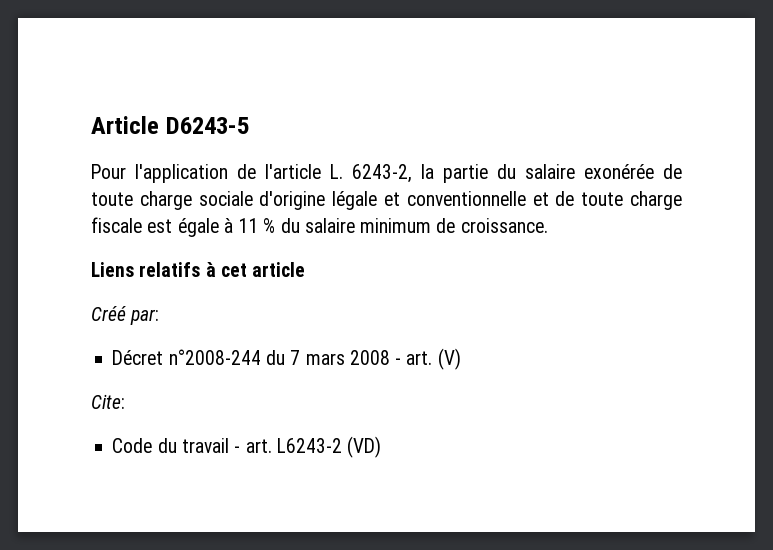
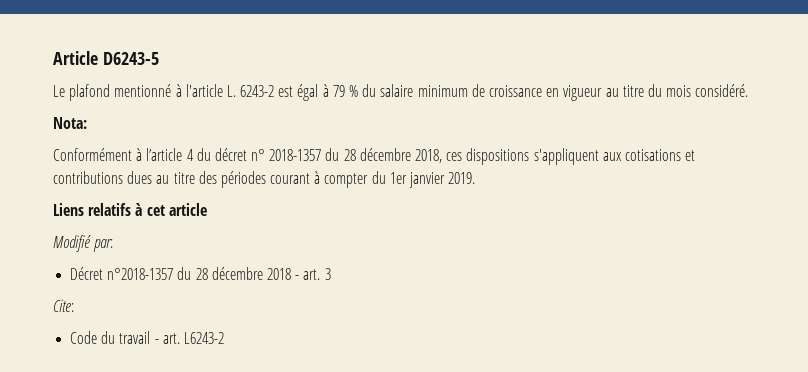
- Pour l'application de l'article L. 6243-2, la partie du salaire exonérée de toute charge sociale d'origine légale et conventionnelle et de toute charge fiscale est égale à 11 % du salaire minimum de croissance.
+ Le plafond mentionné à l'article L. 6243-2 est égal à 79 % du salaire minimum de croissance en vigueur au titre du mois considéré.
+ Nota:
+ Conformément à l’article 4 du décret n° 2018-1357 du 28 décembre 2018, ces dispositions s'appliquent aux cotisations et contributions dues au titre des périodes courant à compter du 1er janvier 2019.
- Créé par:
+ Modifié par:
- Décret n°2008-244 du 7 mars 2008 - art. (V)
+ Décret n°2018-1357 du 28 décembre 2018 - art. 3
- Code du travail - art. L6243-2 (VD)
+ Code du travail - art. L6243-2

